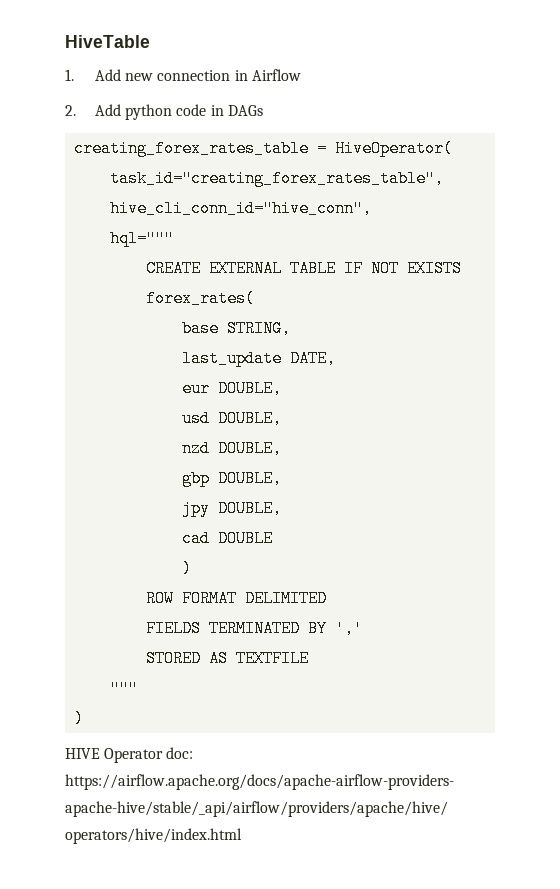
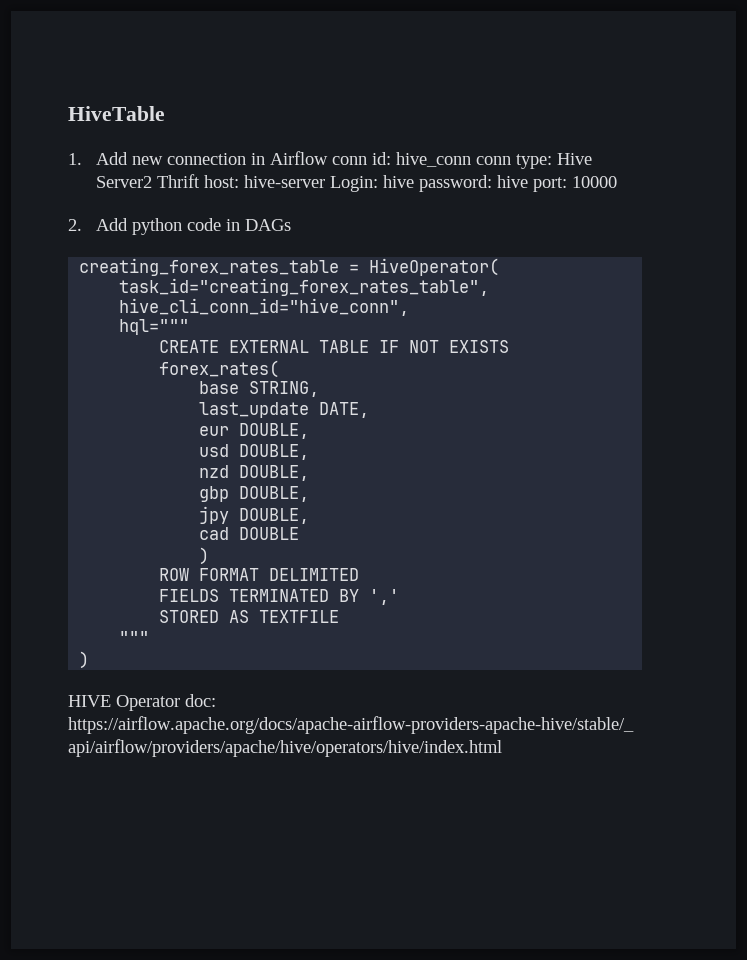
- 1. Add new connection in Airflow
+ 1. Add new connection in Airflow conn id: hive_conn conn type: Hive Server2 Thrift host: hive-server Login: hive password: hive port: 10000

